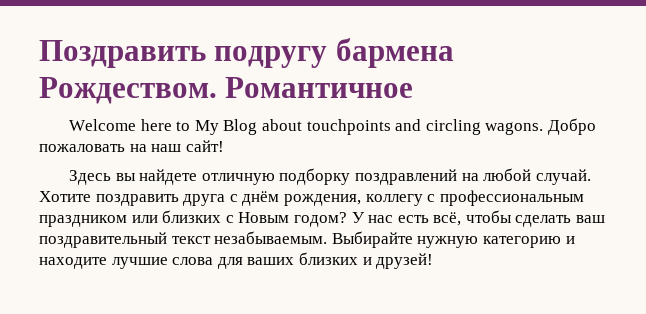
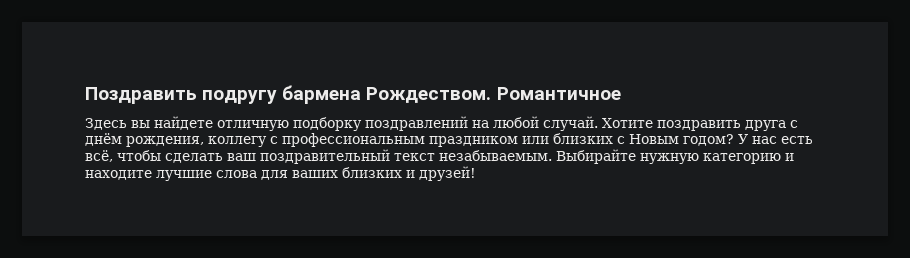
- Welcome here to My Blog about touchpoints and circling wagons. Добро пожаловать на наш сайт!

